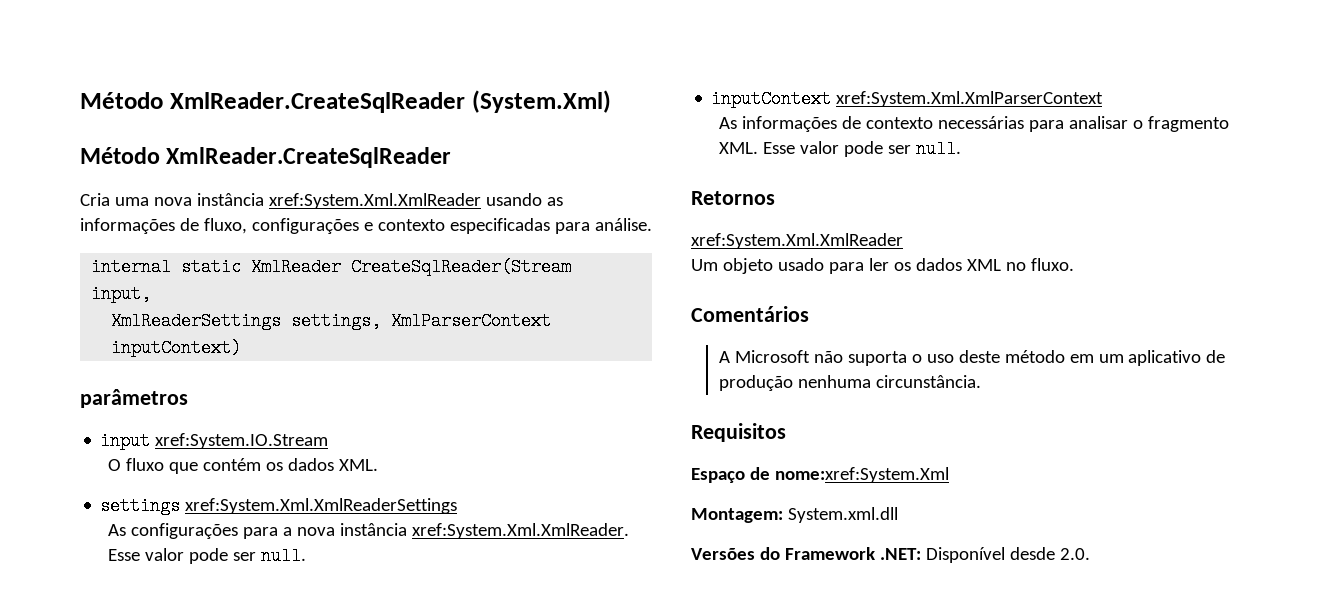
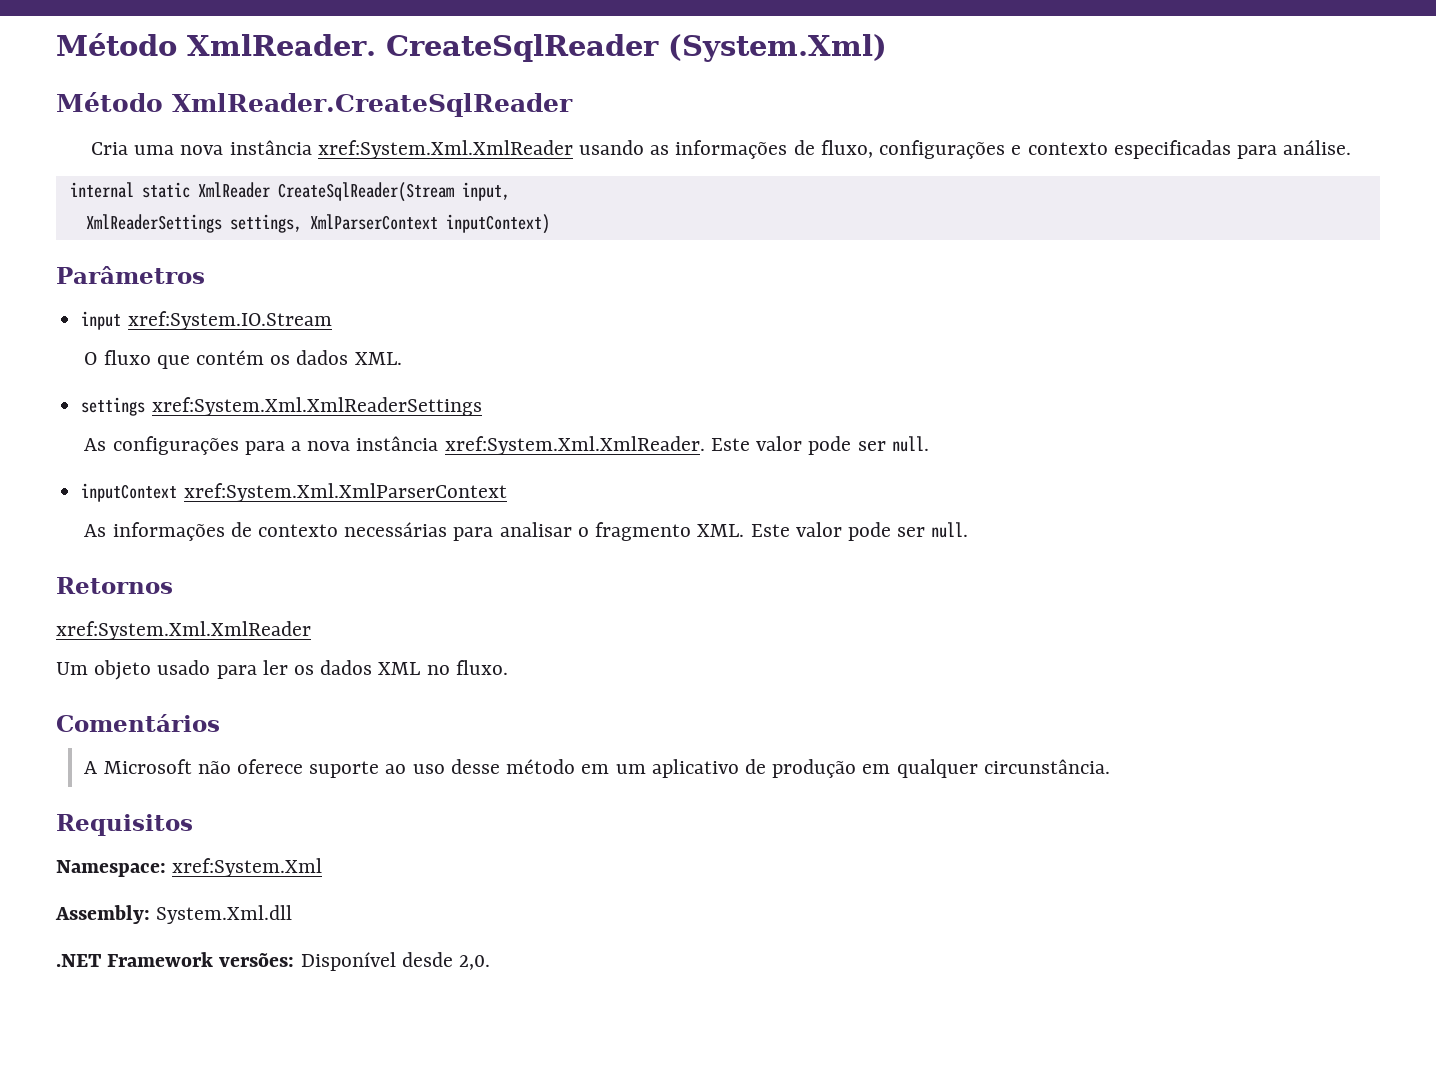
- Método XmlReader.CreateSqlReader (System.Xml)
+ Método XmlReader. CreateSqlReader (System.Xml)
- parâmetros
+ Parâmetros
- As configurações para a nova instância xref:System.Xml.XmlReader. Esse valor pode ser null.
+ As configurações para a nova instância xref:System.Xml.XmlReader. Este valor pode ser null.
- As informações de contexto necessárias para analisar o fragmento XML. Esse valor pode ser null.
+ As informações de contexto necessárias para analisar o fragmento XML. Este valor pode ser null.
- A Microsoft não suporta o uso deste método em um aplicativo de produção nenhuma circunstância.
+ A Microsoft não oferece suporte ao uso desse método em um aplicativo de produção em qualquer circunstância.
- Espaço de nome:xref:System.Xml
- Montagem: System.xml.dll
- Versões do Framework .NET: Disponível desde 2.0.
+ Namespace: xref:System.Xml
+ Assembly: System.Xml.dll
+ .NET Framework versões: Disponível desde 2,0.

